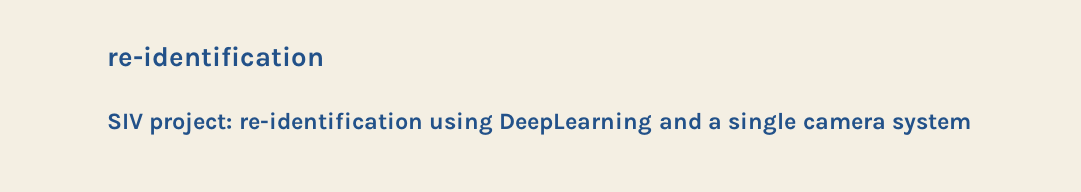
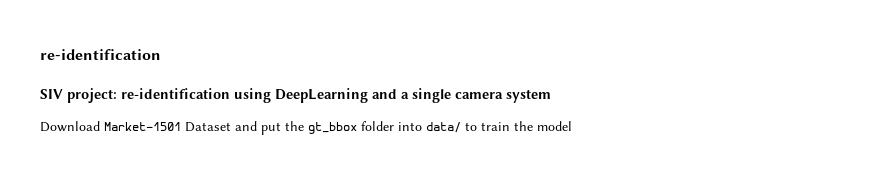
+ Download Market-1501 Dataset and put the gt_bbox folder into data/ to train the model

